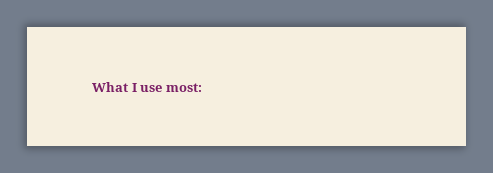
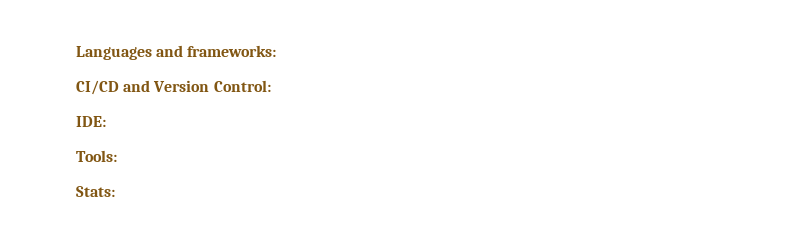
- What I use most:
+ Languages and frameworks:
+ CI/CD and Version Control:
+ IDE:
+ Tools:
+ Stats:

